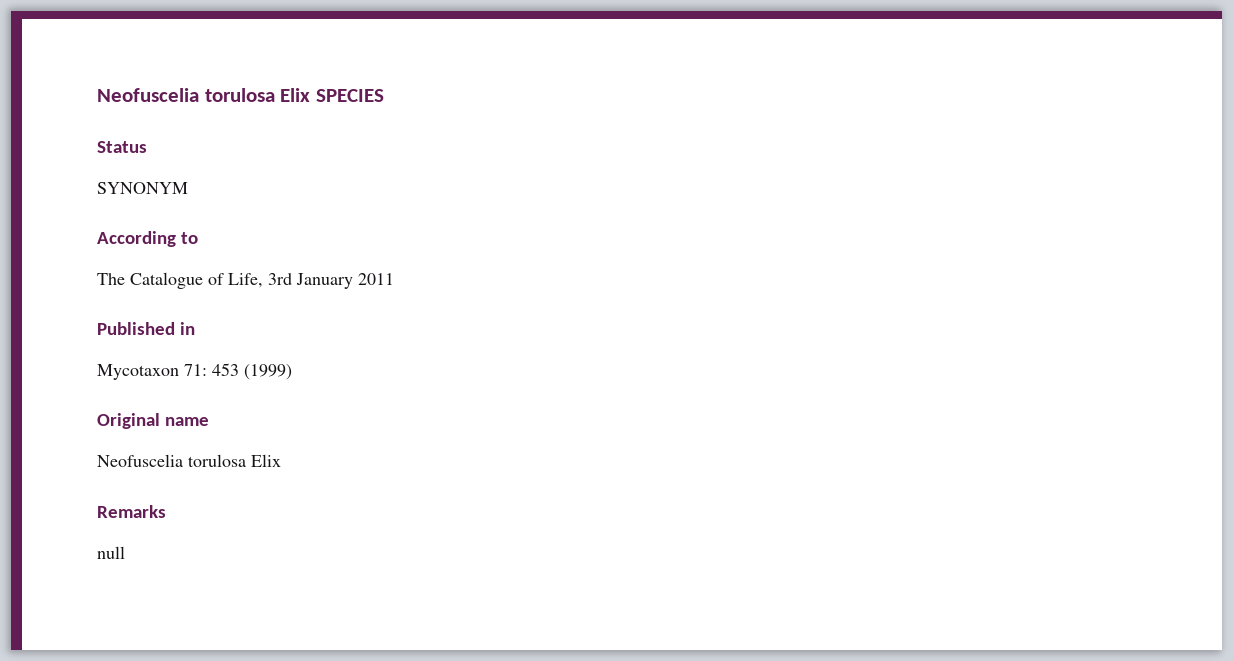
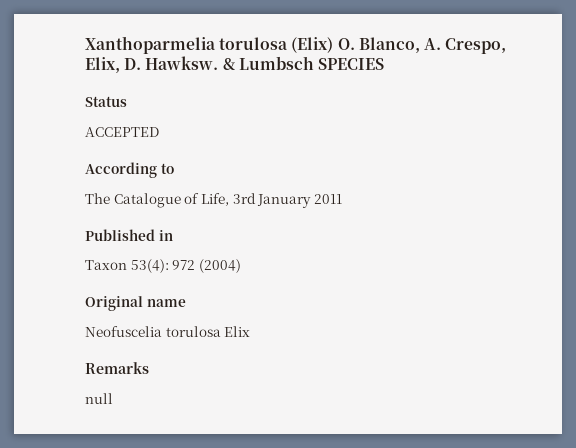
- Neofuscelia torulosa Elix SPECIES
+ Xanthoparmelia torulosa (Elix) O. Blanco, A. Crespo, Elix, D. Hawksw. & Lumbsch SPECIES
- SYNONYM
+ ACCEPTED
- Mycotaxon 71: 453 (1999)
+ Taxon 53(4): 972 (2004)

